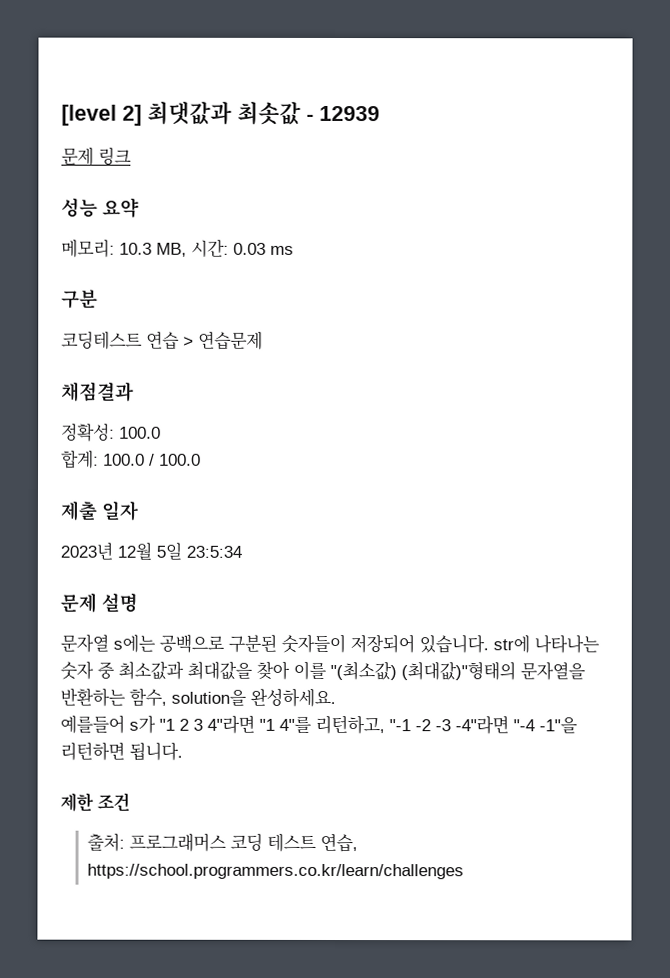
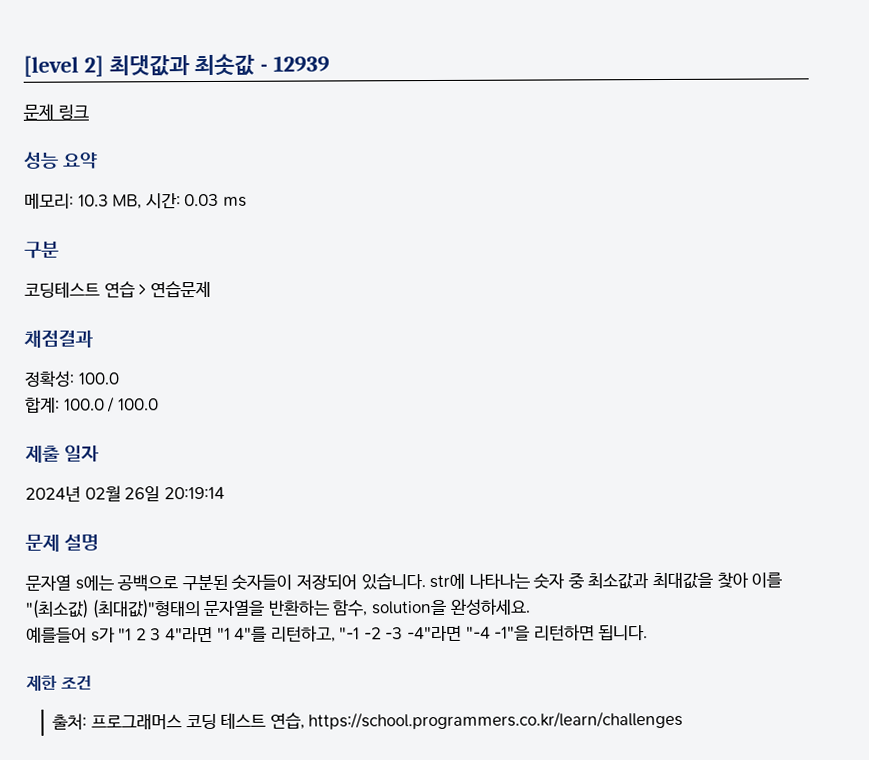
- 2023년 12월 5일 23:5:34
+ 2024년 02월 26일 20:19:14

